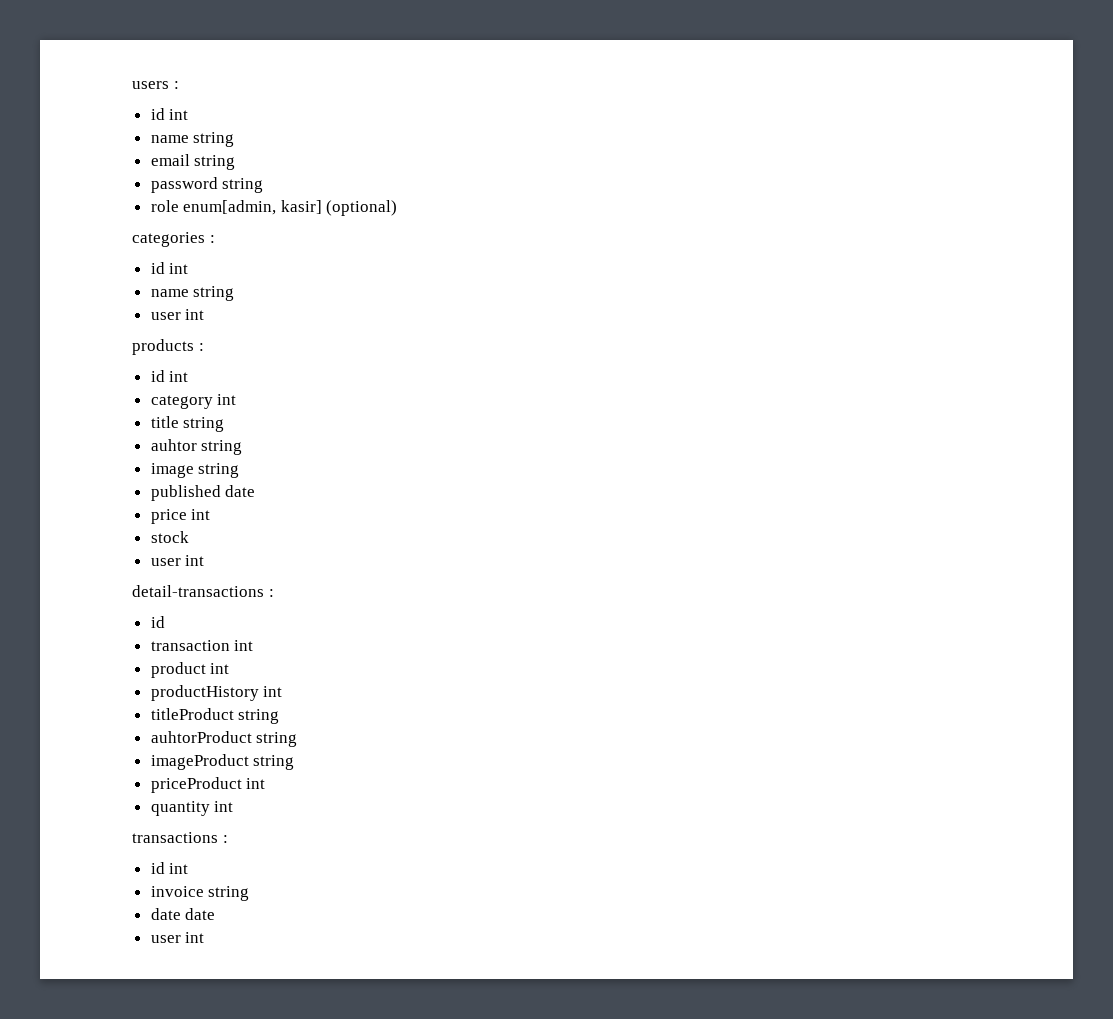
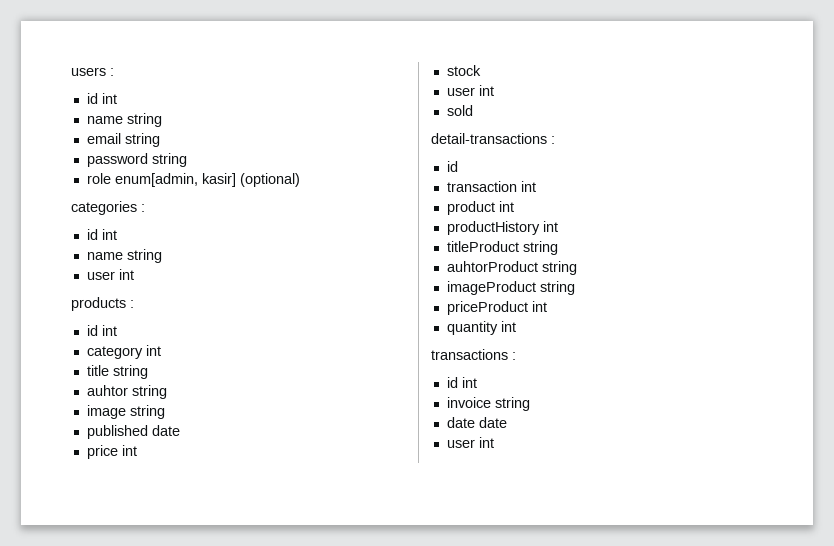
+ sold

